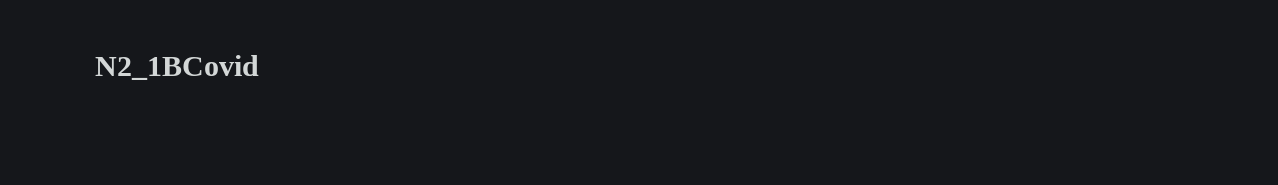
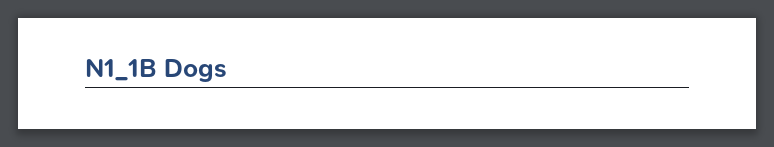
- N2_1BCovid
+ N1_1B Dogs

